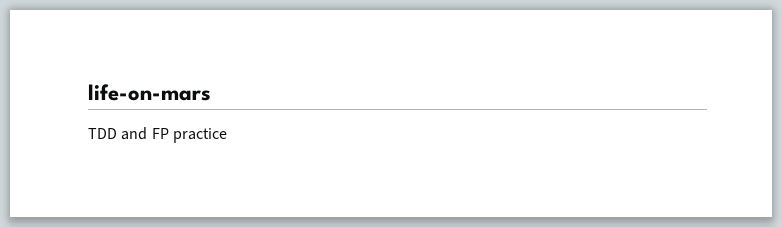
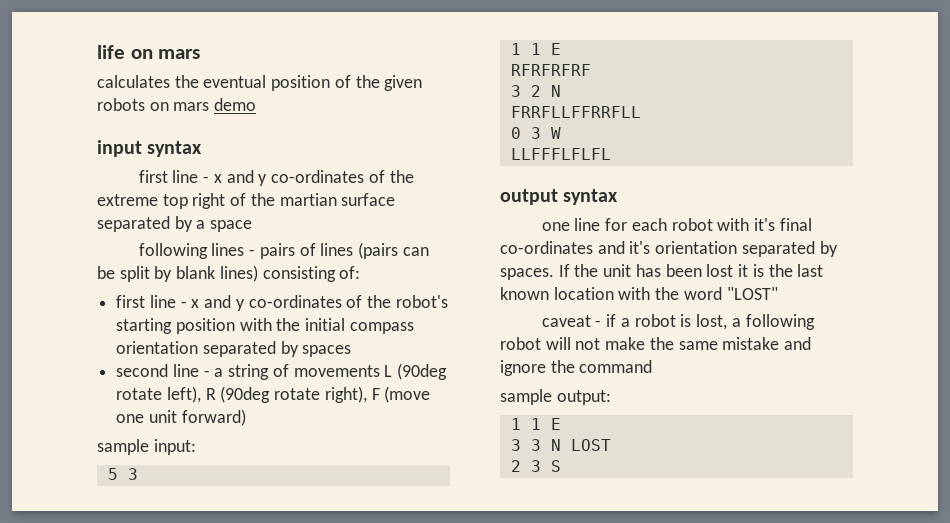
- life-on-mars
- TDD and FP practice
+ life on mars
+ calculates the eventual position of the given robots on mars demo
+ input syntax
+ first line - x and y co-ordinates of the extreme top right of the martian surface separated by a space
+ following lines - pairs of lines (pairs can be split by blank lines) consisting of:
+ first line - x and y co-ordinates of the robot's starting position with the initial compass orientation separated by spaces
+ second line - a string of movements L (90deg rotate left), R (90deg rotate right), F (move one unit forward)
+ sample input:
+ 5 3
+ 1 1 E
+ RFRFRFRF
+ 3 2 N
+ FRRFLLFFRRFLL
+ 0 3 W
+ LLFFFLFLFL
+ output syntax
+ one line for each robot with it's final co-ordinates and it's orientation separated by spaces. If the unit has been lost it is the last known location with the word "LOST"
+ caveat - if a robot is lost, a following robot will not make the same mistake and ignore the command
+ sample output:
+ 1 1 E
+ 3 3 N LOST
+ 2 3 S

